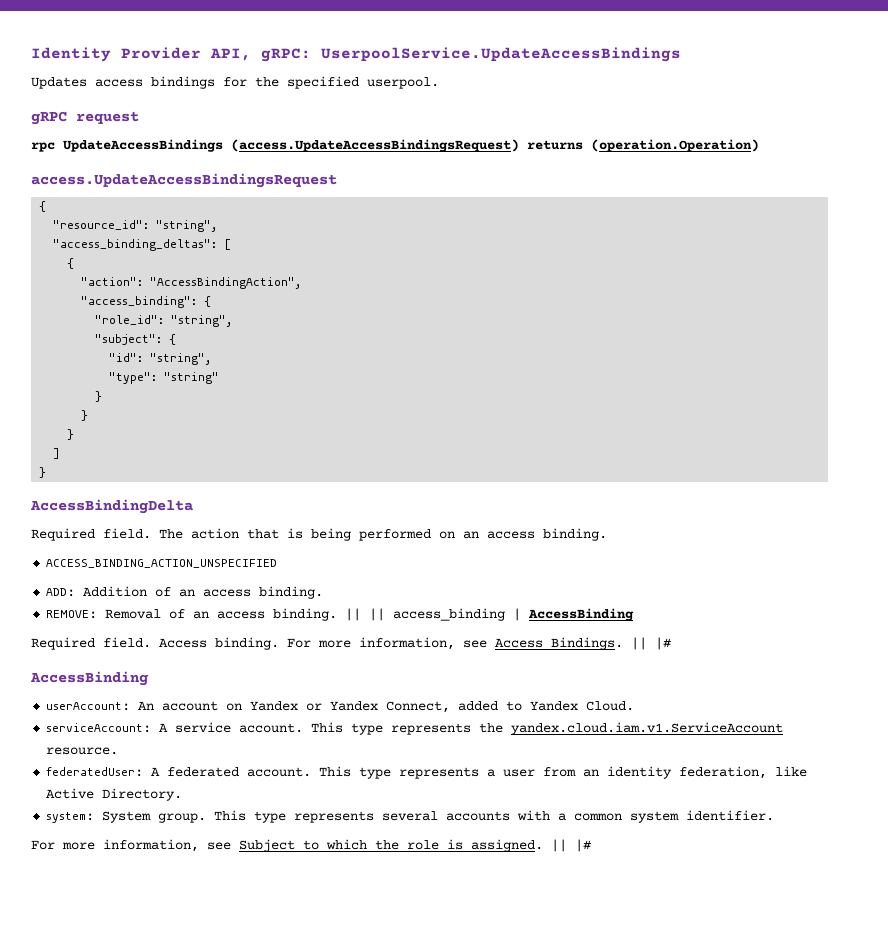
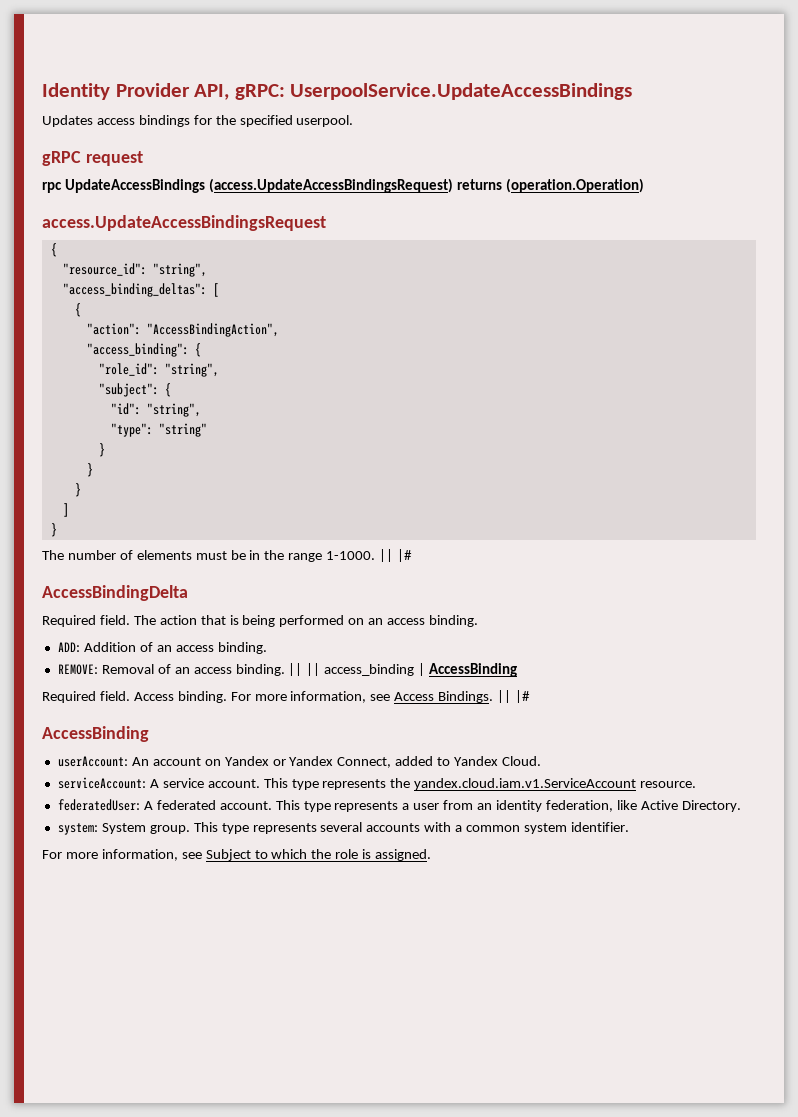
+ The number of elements must be in the range 1-1000. || |#
- ACCESS_BINDING_ACTION_UNSPECIFIED
- For more information, see Subject to which the role is assigned. || |#
+ For more information, see Subject to which the role is assigned.

